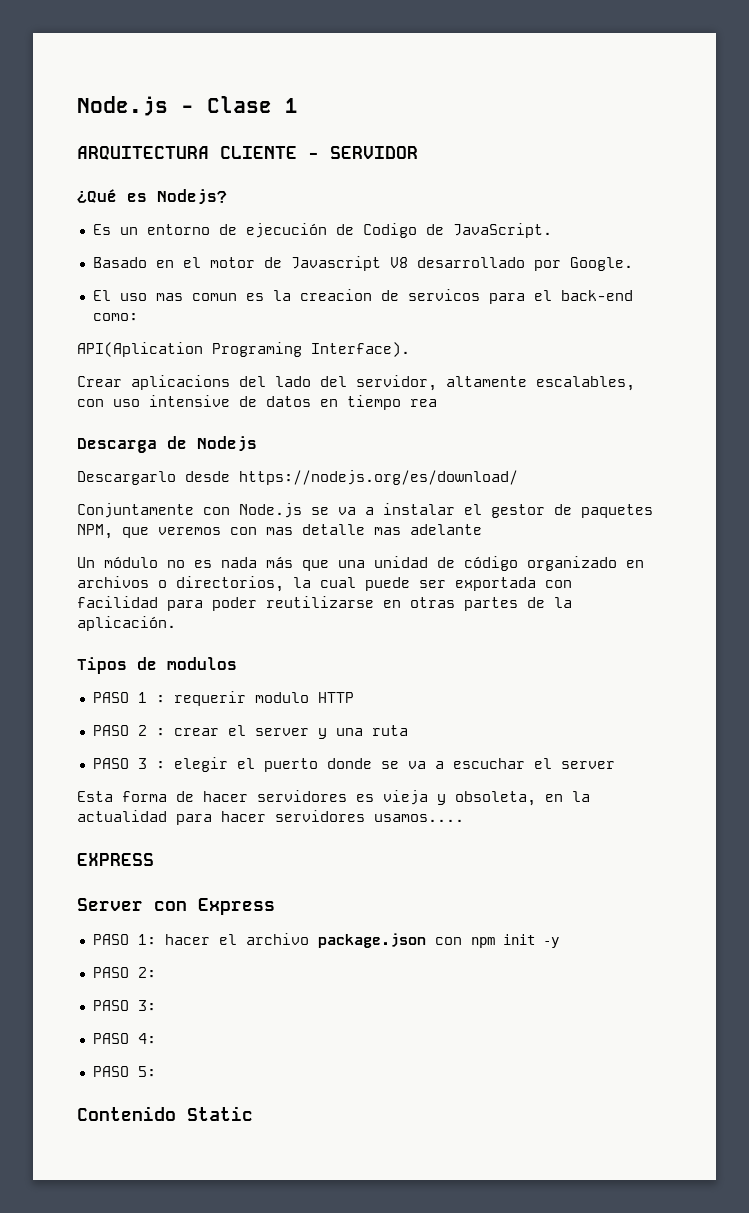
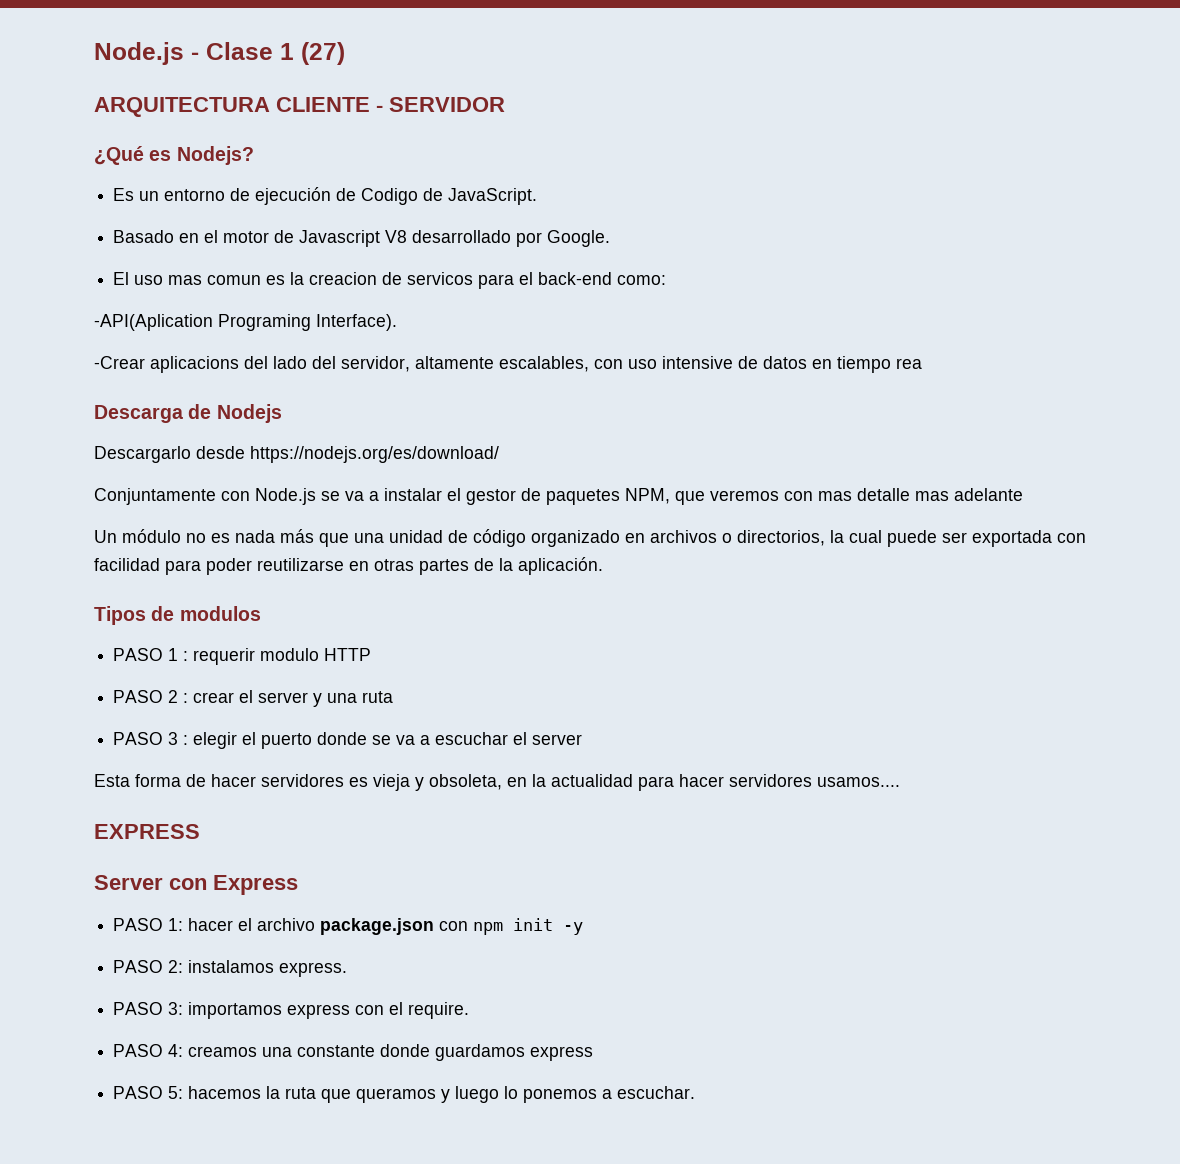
- Node.js - Clase 1
+ Node.js - Clase 1 (27)
- API(Aplication Programing Interface).
+ -API(Aplication Programing Interface).
- Crear aplicacions del lado del servidor, altamente escalables, con uso intensive de datos en tiempo rea
+ -Crear aplicacions del lado del servidor, altamente escalables, con uso intensive de datos en tiempo rea
- PASO 2:
+ PASO 2: instalamos express.
- PASO 3:
- PASO 4:
- PASO 5:
- Contenido Static
+ PASO 3: importamos express con el require.
+ PASO 4: creamos una constante donde guardamos express
+ PASO 5: hacemos la ruta que queramos y luego lo ponemos a escuchar.

